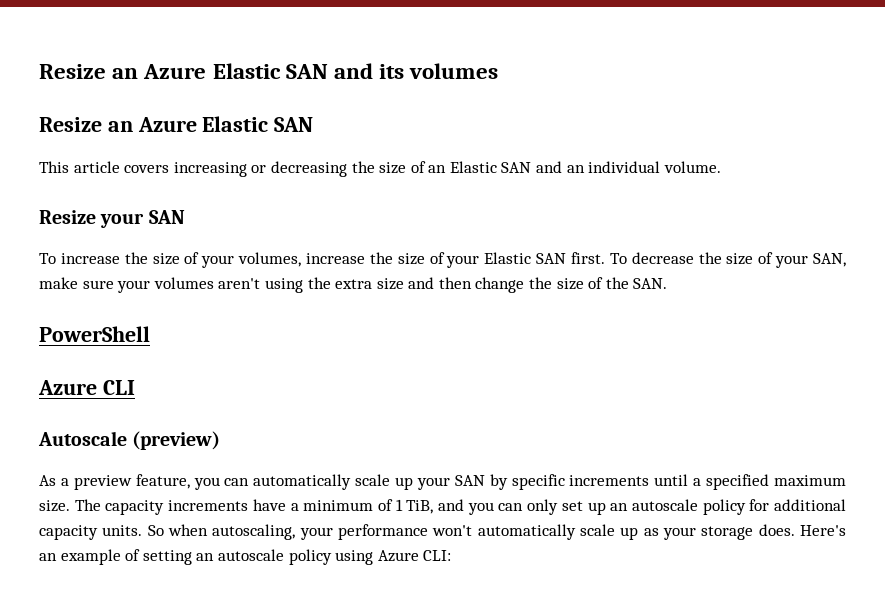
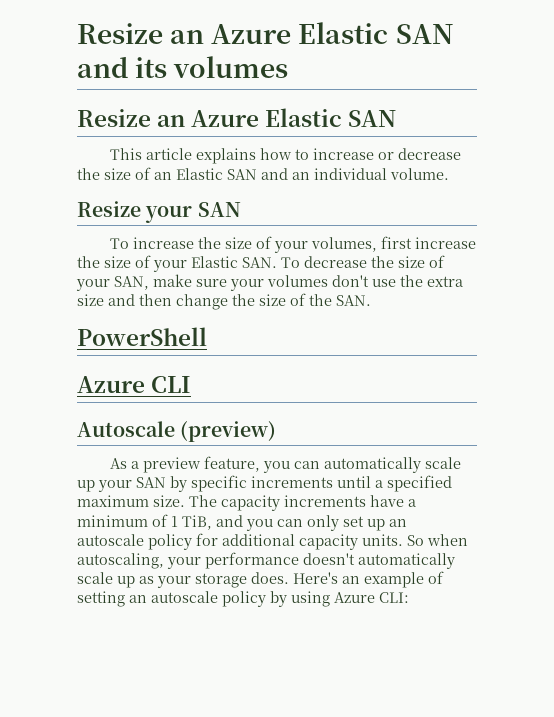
- This article covers increasing or decreasing the size of an Elastic SAN and an individual volume.
+ This article explains how to increase or decrease the size of an Elastic SAN and an individual volume.
- To increase the size of your volumes, increase the size of your Elastic SAN first. To decrease the size of your SAN, make sure your volumes aren't using the extra size and then change the size of the SAN.
+ To increase the size of your volumes, first increase the size of your Elastic SAN. To decrease the size of your SAN, make sure your volumes don't use the extra size and then change the size of the SAN.
- So when autoscaling, your performance won't automatically scale up as your storage does.
+ So when autoscaling, your performance doesn't automatically scale up as your storage does.
- Here's an example of setting an autoscale policy using Azure CLI:
+ Here's an example of setting an autoscale policy by using Azure CLI:

